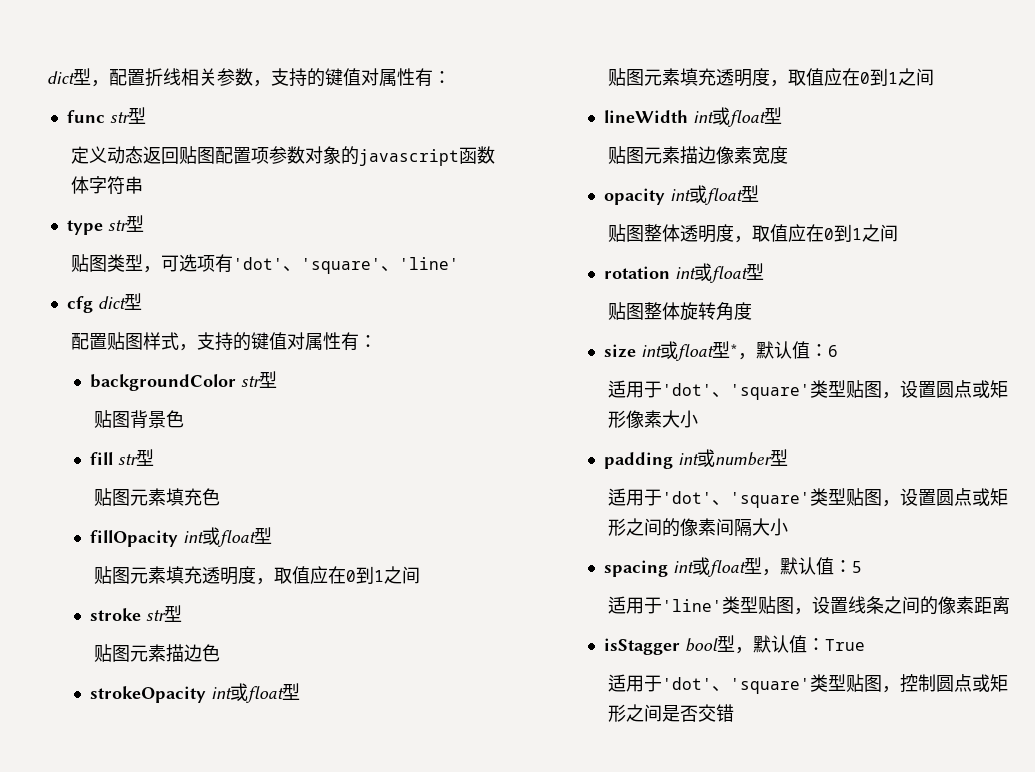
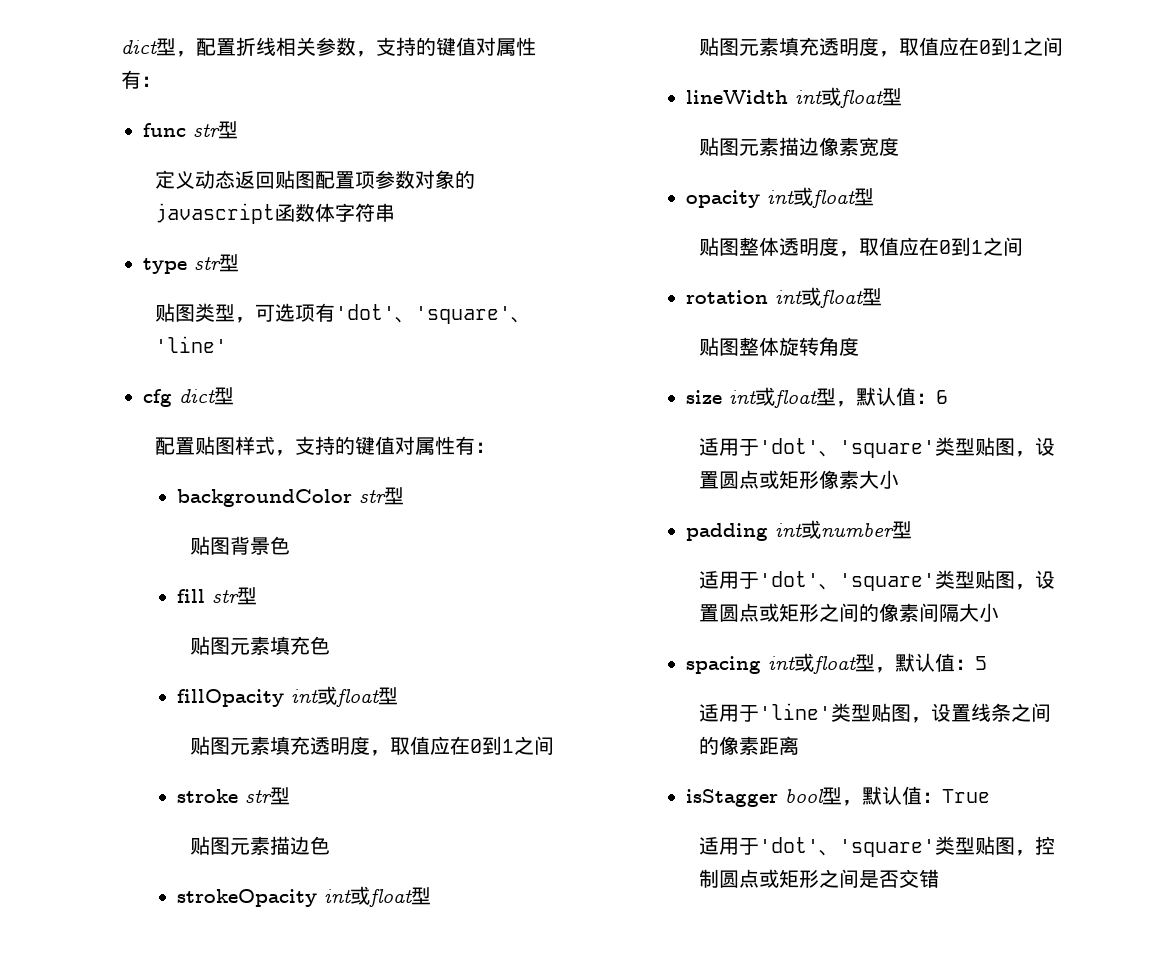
- size int或float型*，默认值：6
+ size int或float型，默认值：6

